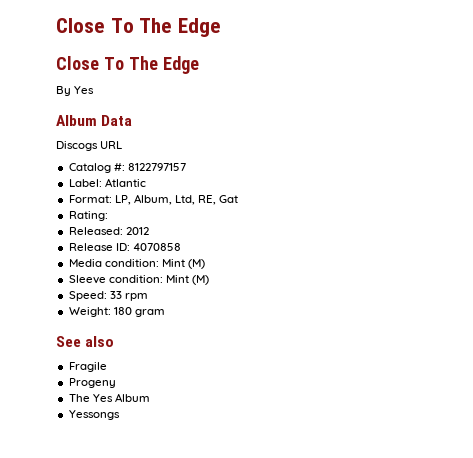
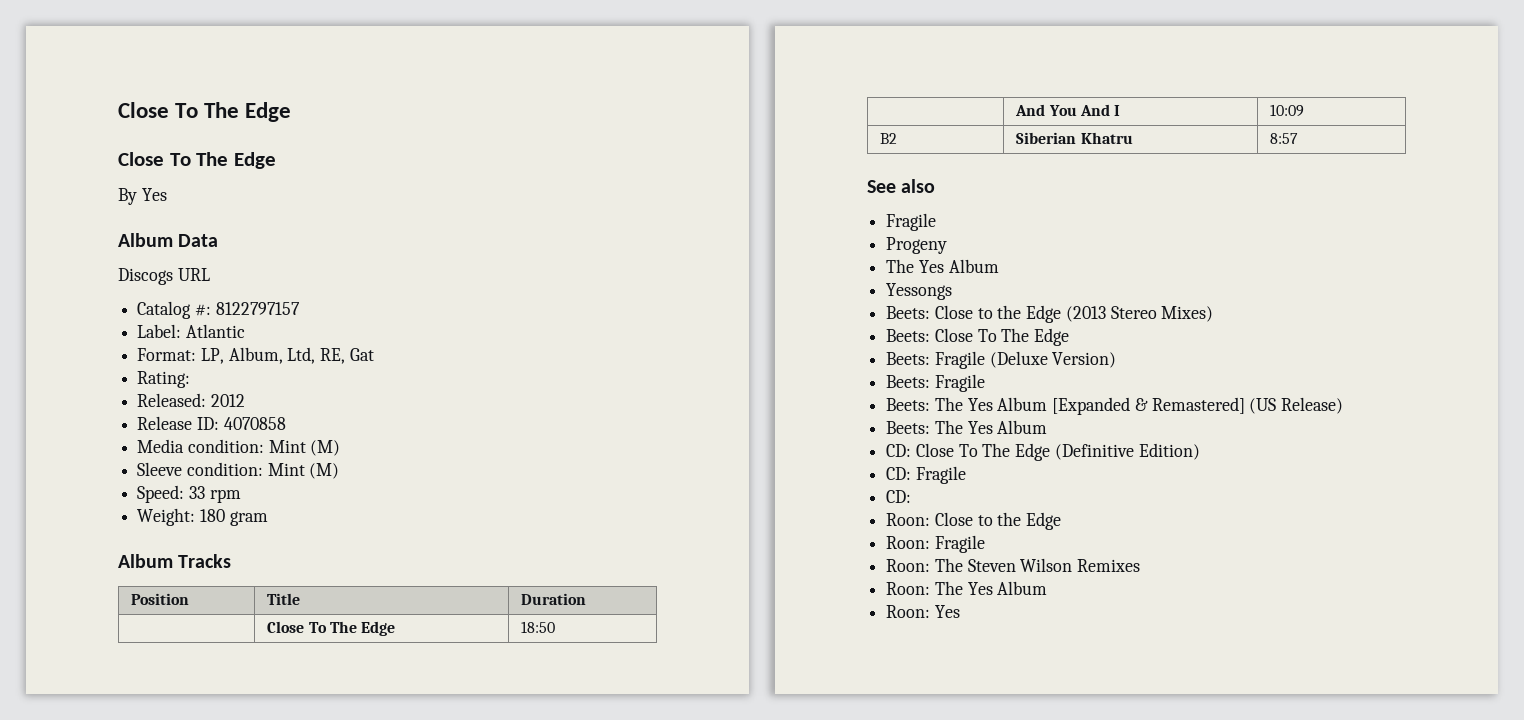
+ Album Tracks
+ Position | Title | Duration
+ | Close To The Edge | 18:50
+ | And You And I | 10:09
+ B2 | Siberian Khatru | 8:57
+ Beets: Close to the Edge (2013 Stereo Mixes)
+ Beets: Close To The Edge
+ Beets: Fragile (Deluxe Version)
+ Beets: Fragile
+ Beets: The Yes Album [Expanded & Remastered] (US Release)
+ Beets: The Yes Album
+ CD: Close To The Edge (Definitive Edition)
+ CD: Fragile
+ CD:
+ Roon: Close to the Edge
+ Roon: Fragile
+ Roon: The Steven Wilson Remixes
+ Roon: The Yes Album
+ Roon: Yes

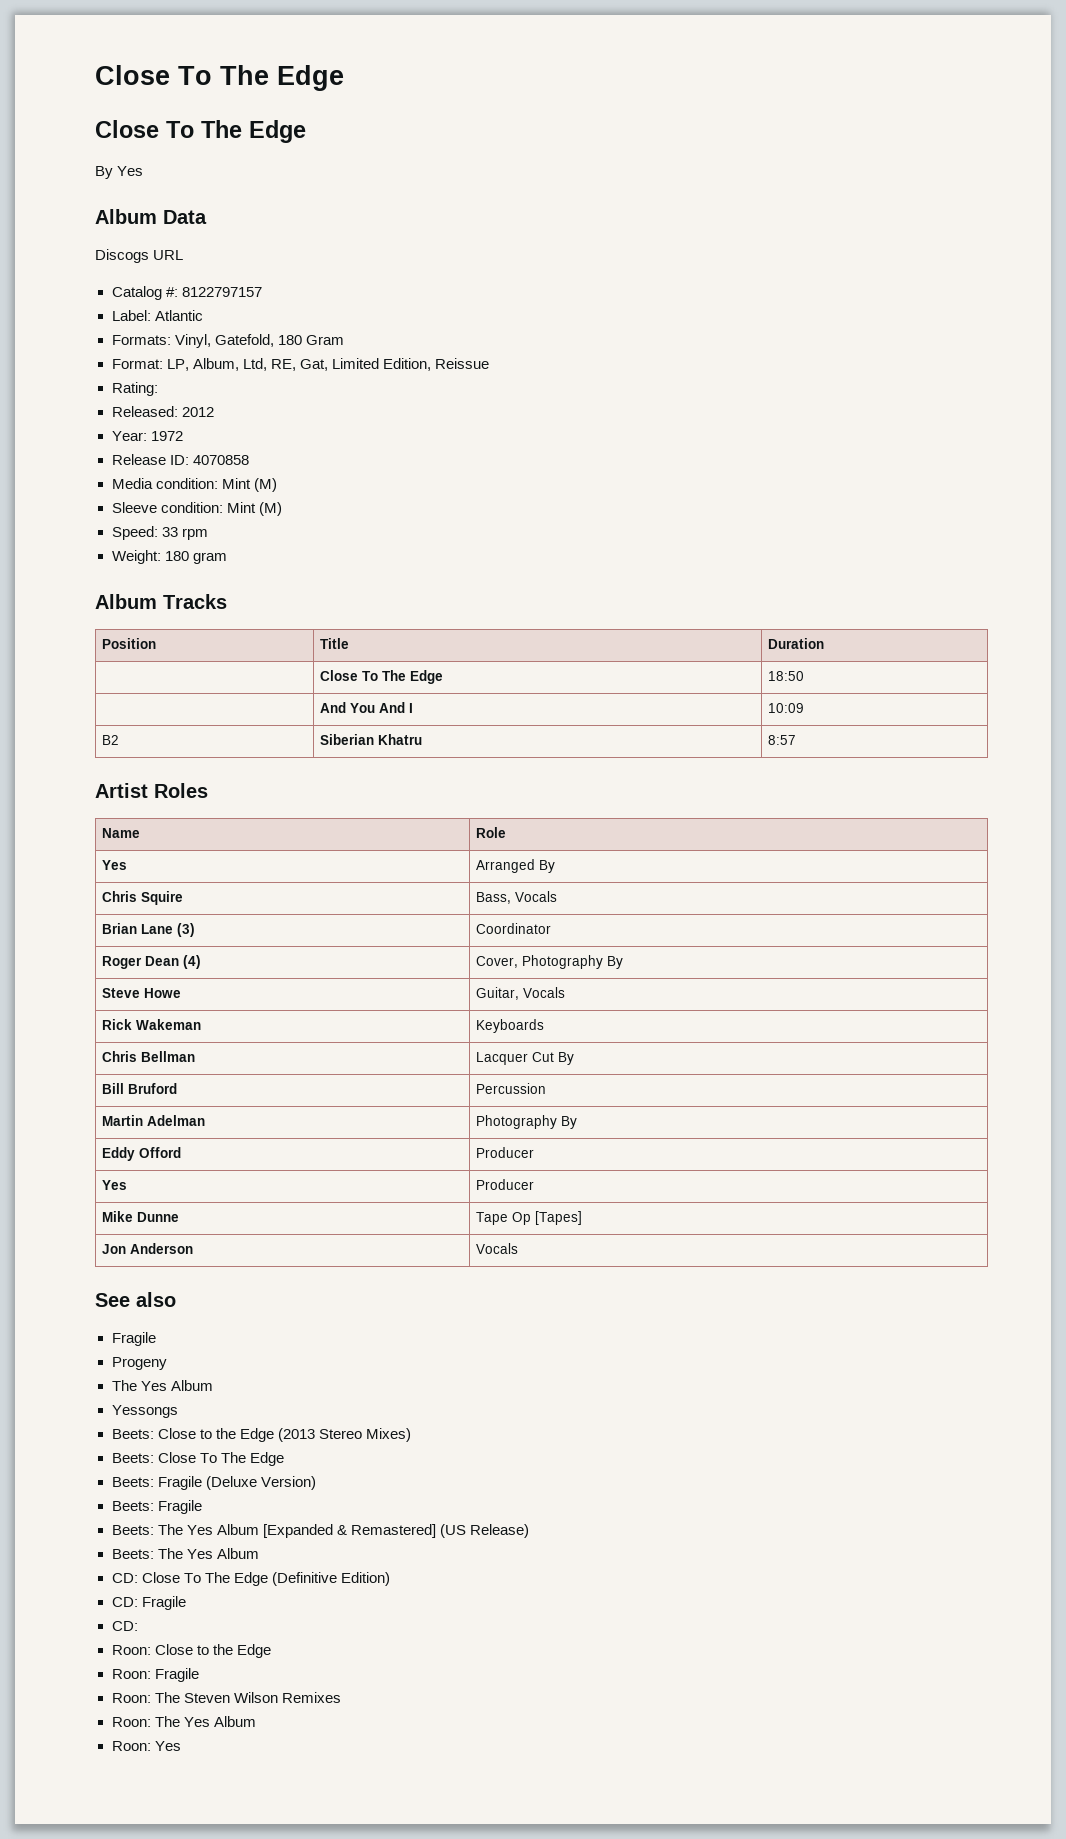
+ Formats: Vinyl, Gatefold, 180 Gram
- Format: LP, Album, Ltd, RE, Gat
+ Format: LP, Album, Ltd, RE, Gat, Limited Edition, Reissue
+ Year: 1972
+ Artist Roles
+ Name | Role
+ Yes | Arranged By
+ Chris Squire | Bass, Vocals
+ Brian Lane (3) | Coordinator
+ Roger Dean (4) | Cover, Photography By
+ Steve Howe | Guitar, Vocals
+ Rick Wakeman | Keyboards
+ Chris Bellman | Lacquer Cut By
+ Bill Bruford | Percussion
+ Martin Adelman | Photography By
+ Eddy Offord | Producer
+ Yes | Producer
+ Mike Dunne | Tape Op [Tapes]
+ Jon Anderson | Vocals

